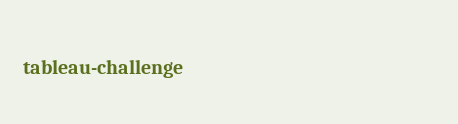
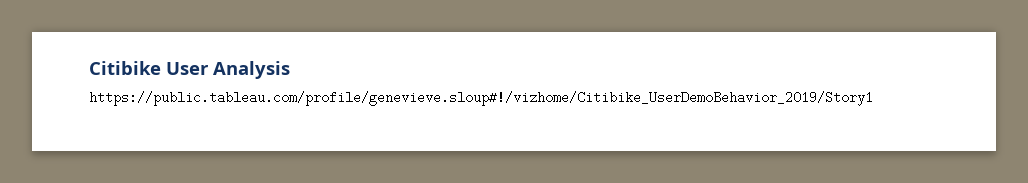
- tableau-challenge
+ Citibike User Analysis
+ https://public.tableau.com/profile/genevieve.sloup#!/vizhome/Citibike_UserDemoBehavior_2019/Story1

